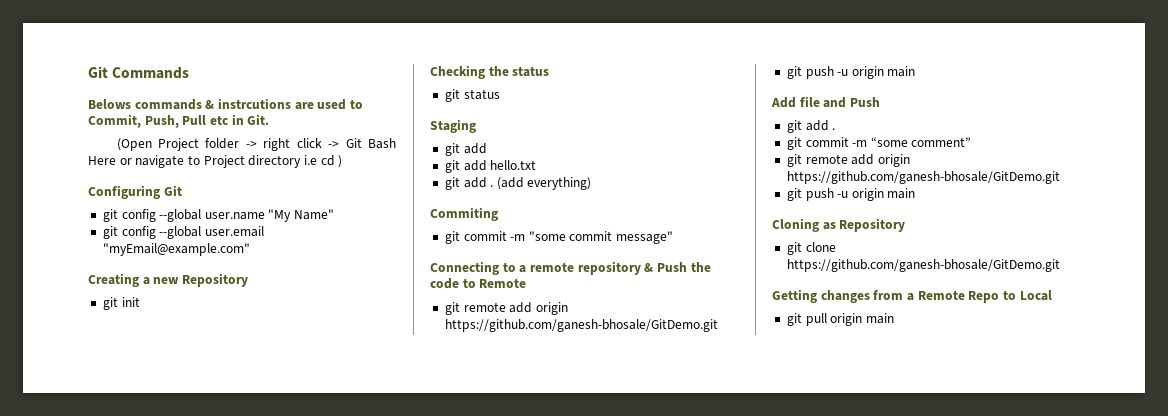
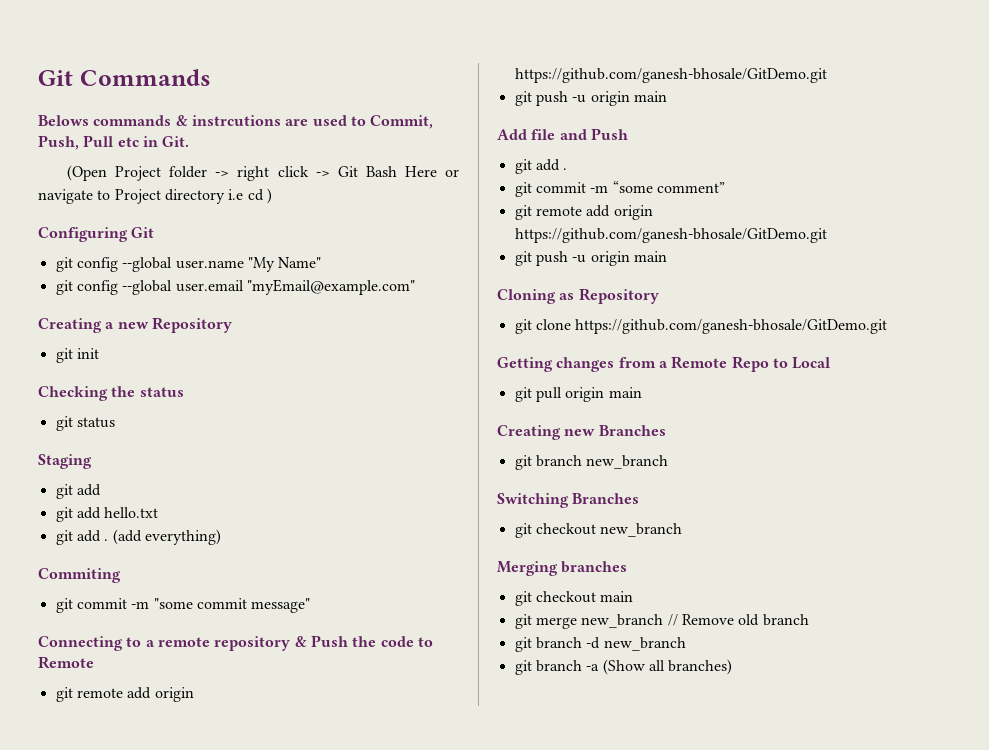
+ Creating new Branches
+ git branch new_branch
+ Switching Branches
+ git checkout new_branch
+ Merging branches
+ git checkout main
+ git merge new_branch // Remove old branch
+ git branch -d new_branch
+ git branch -a (Show all branches)

